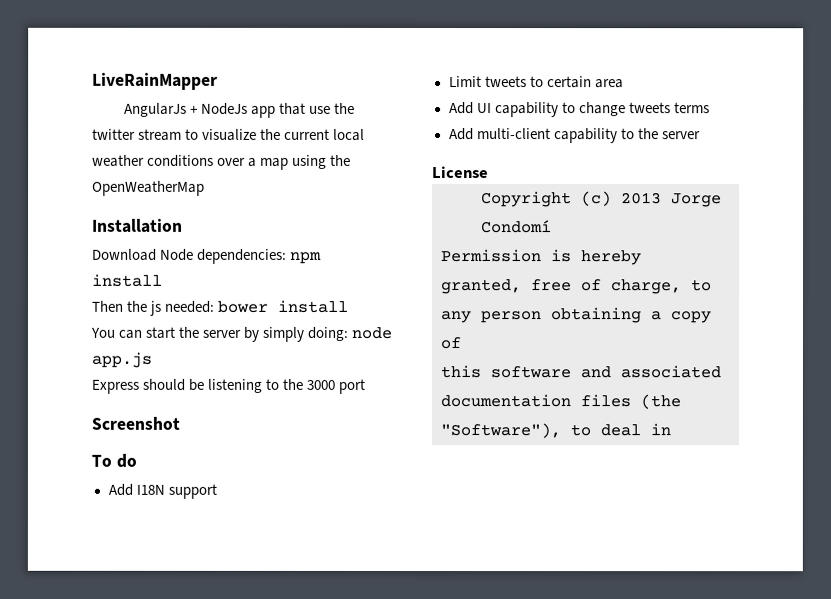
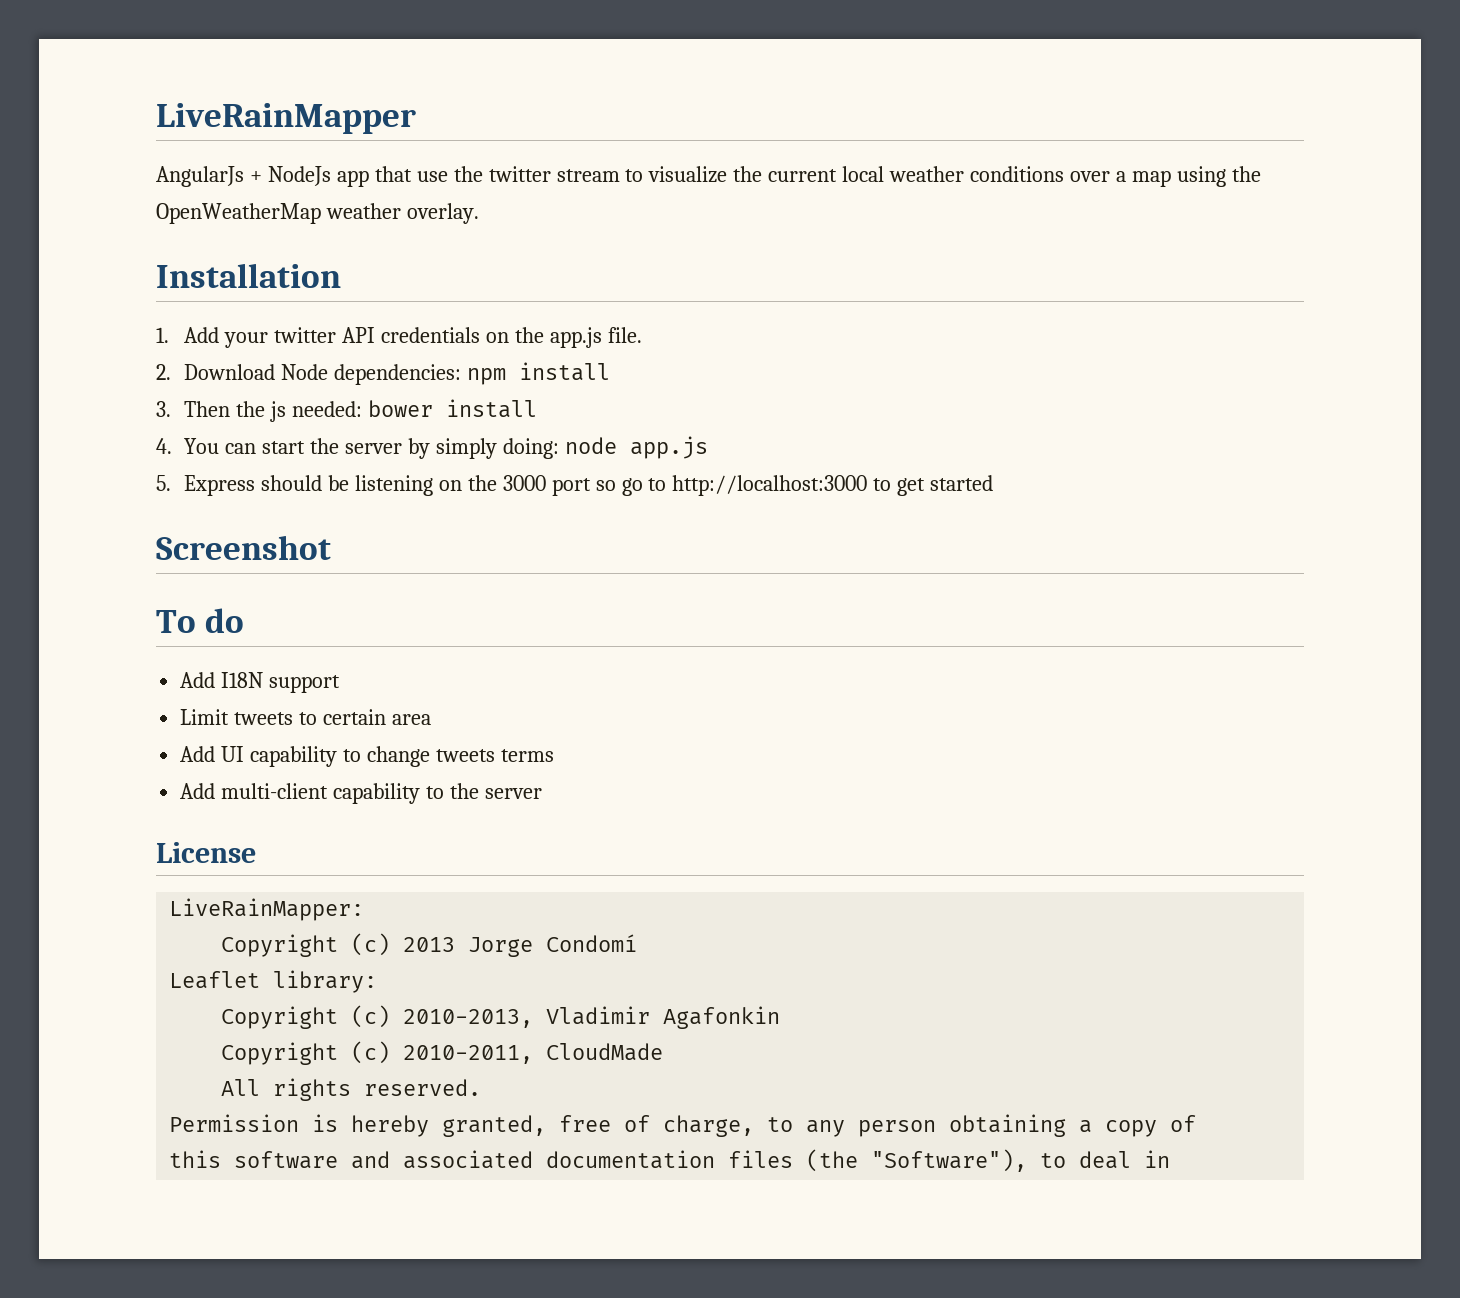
- AngularJs + NodeJs app that use the twitter stream to visualize the current local weather conditions over a map using the OpenWeatherMap
+ AngularJs + NodeJs app that use the twitter stream to visualize the current local weather conditions over a map using the OpenWeatherMap weather overlay.
- Download Node dependencies: npm install
+ 1. Add your twitter API credentials on the app.js file.
+ 2. Download Node dependencies: npm install
- Then the js needed: bower install
+ 3. Then the js needed: bower install
- You can start the server by simply doing: node app.js
+ 4. You can start the server by simply doing: node app.js
- Express should be listening to the 3000 port
+ 5. Express should be listening on the 3000 port so go to http://localhost:3000 to get started
+ LiveRainMapper:
+ Leaflet library:
+ Copyright (c) 2010-2013, Vladimir Agafonkin
+ Copyright (c) 2010-2011, CloudMade
+ All rights reserved.

